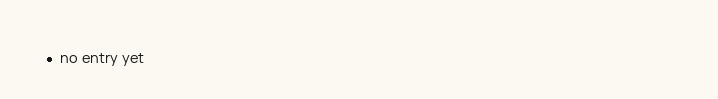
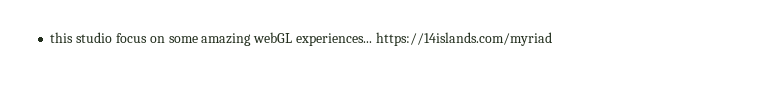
- no entry yet
+ this studio focus on some amazing webGL experiences... https://14islands.com/myriad

